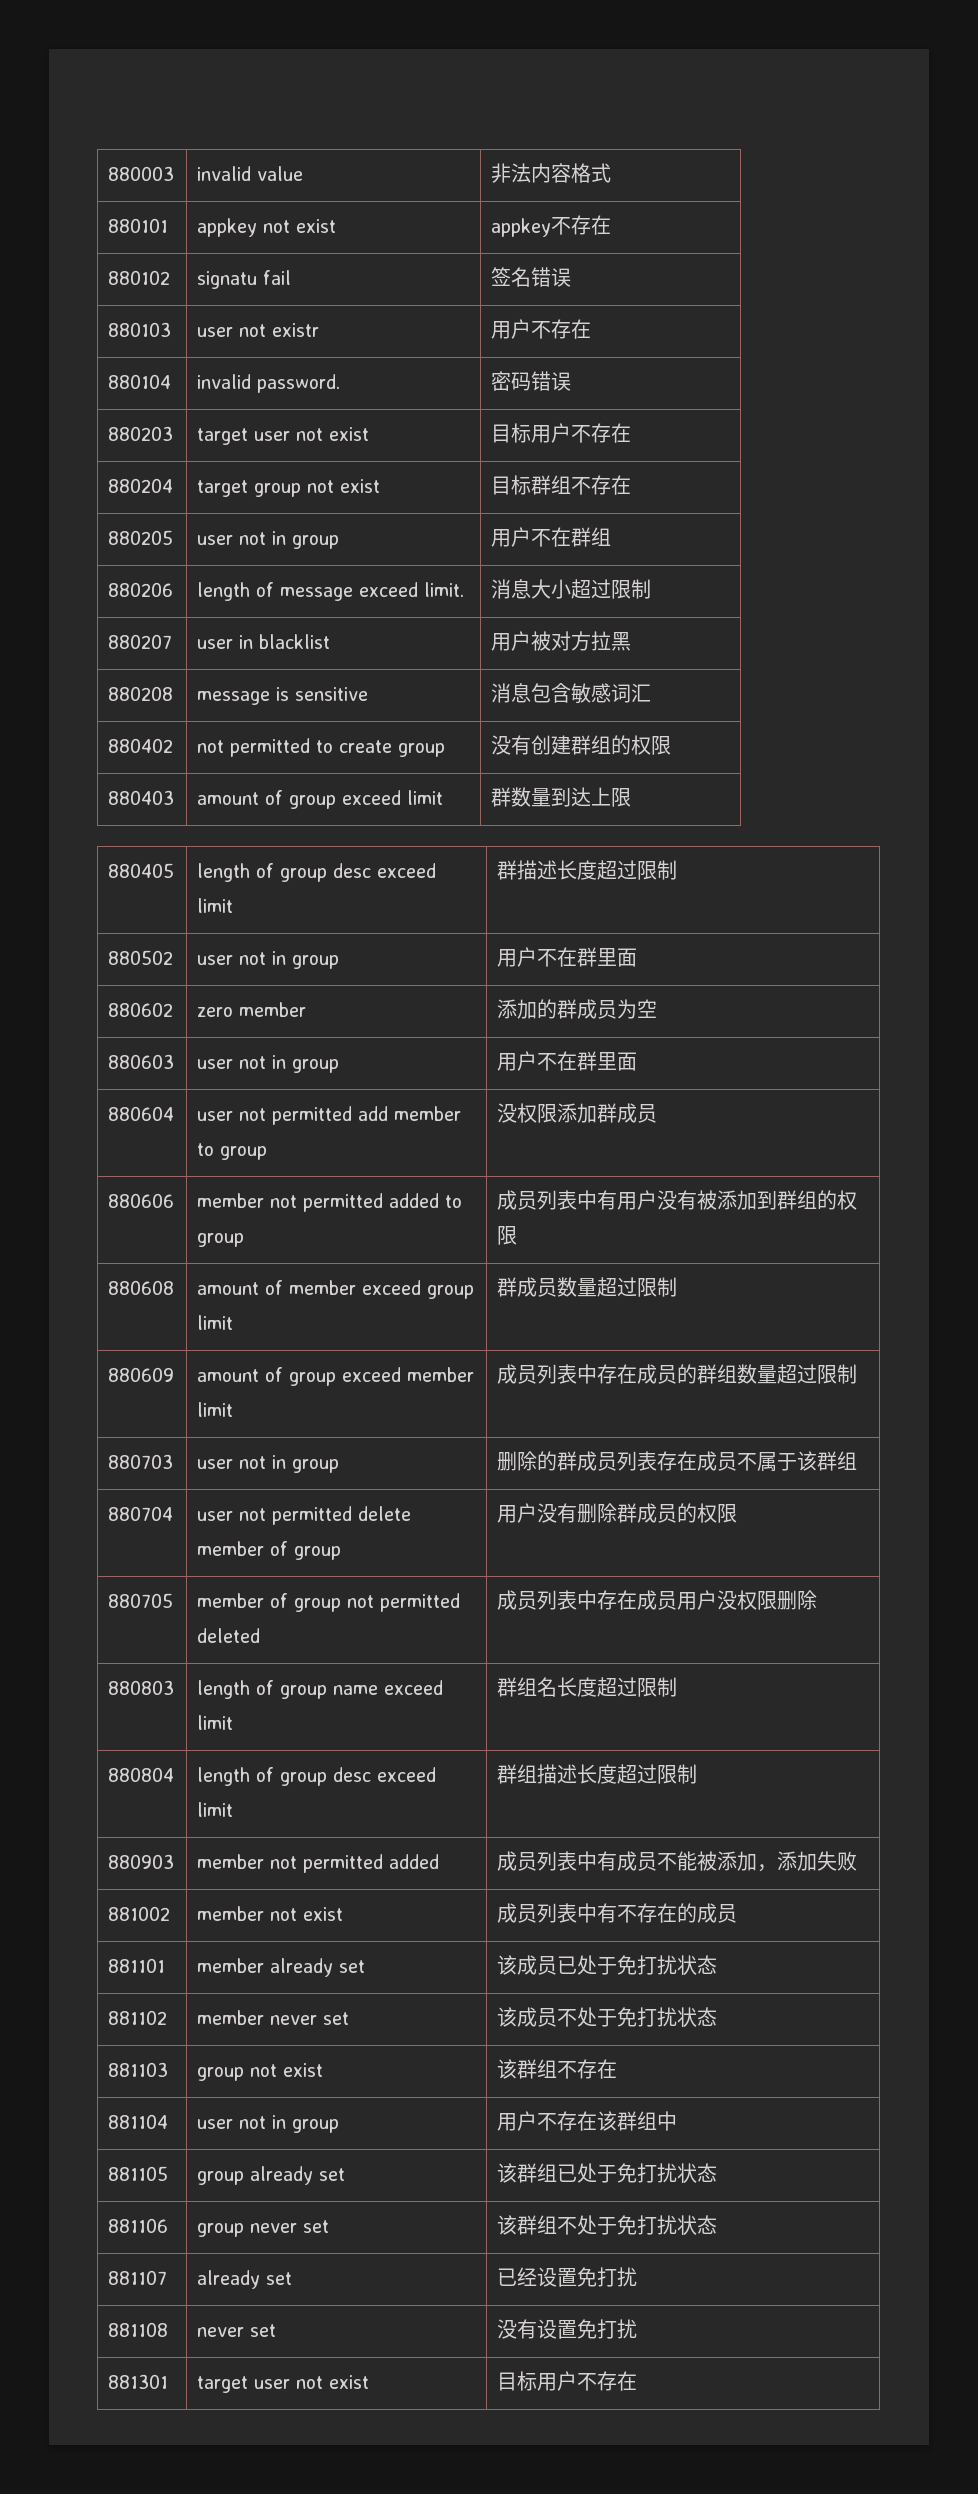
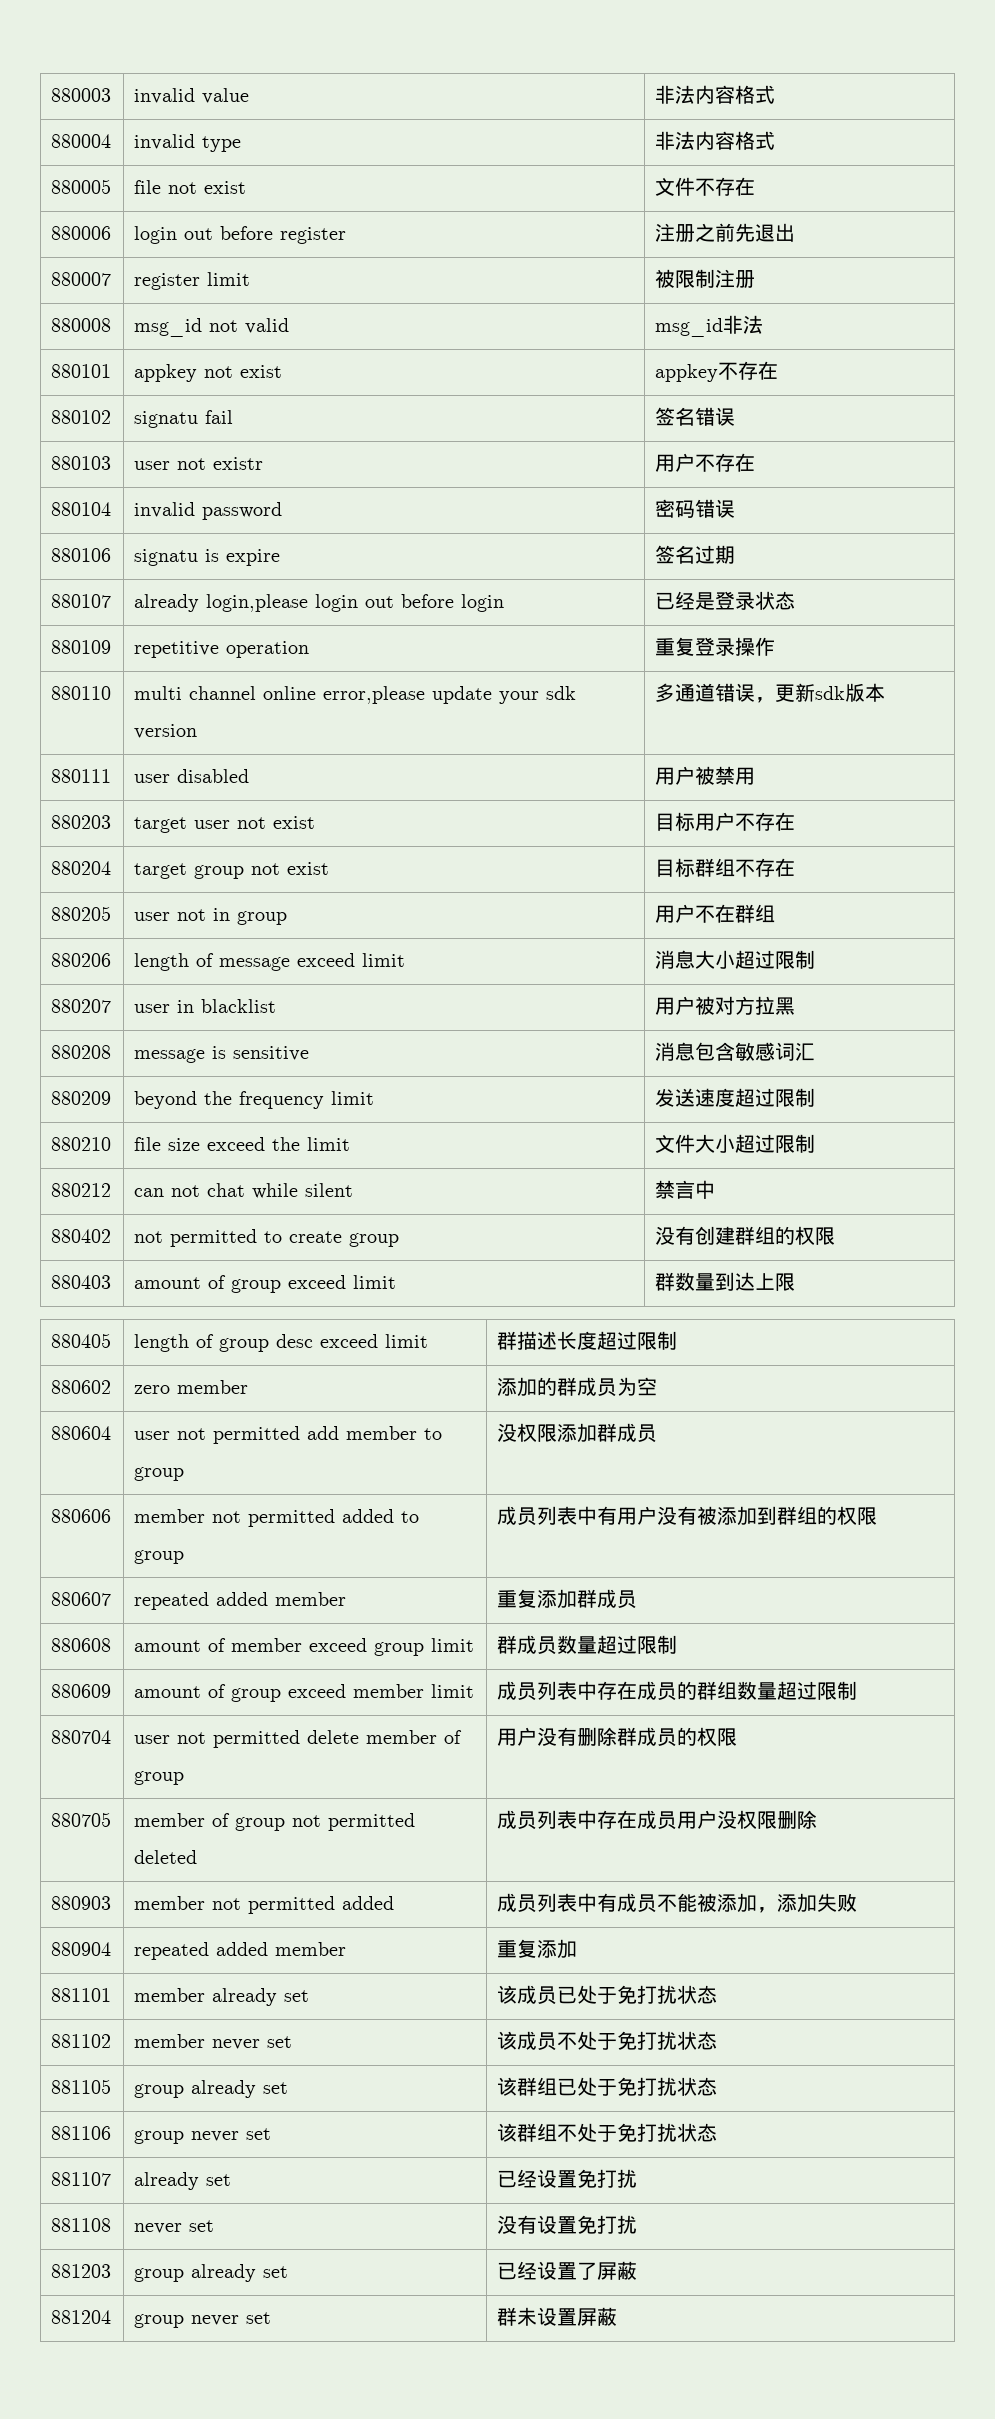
+ 880004 | invalid type | 非法内容格式
+ 880005 | file not exist | 文件不存在
+ 880006 | login out before register | 注册之前先退出
+ 880007 | register limit | 被限制注册
+ 880008 | msg_id not valid | msg_id非法
- 880104 | invalid password. | 密码错误
+ 880104 | invalid password | 密码错误
+ 880106 | signatu is expire | 签名过期
+ 880107 | already login,please login out before login | 已经是登录状态
+ 880109 | repetitive operation | 重复登录操作
+ 880110 | multi channel online error,please update your sdk version | 多通道错误，更新sdk版本
+ 880111 | user disabled | 用户被禁用
- 880206 | length of message exceed limit. | 消息大小超过限制
+ 880206 | length of message exceed limit | 消息大小超过限制
+ 880209 | beyond the frequency limit | 发送速度超过限制
+ 880210 | file size exceed the limit | 文件大小超过限制
+ 880212 | can not chat while silent | 禁言中
- 880502 | user not in group | 用户不在群里面
- 880603 | user not in group | 用户不在群里面
+ 880607 | repeated added member | 重复添加群成员
- 880703 | user not in group | 删除的群成员列表存在成员不属于该群组
- 880803 | length of group name exceed limit | 群组名长度超过限制
- 880804 | length of group desc exceed limit | 群组描述长度超过限制
- 881002 | member not exist | 成员列表中有不存在的成员
+ 880904 | repeated added member | 重复添加
- 881103 | group not exist | 该群组不存在
- 881104 | user not in group | 用户不存在该群组中
- 881301 | target user not exist | 目标用户不存在
+ 881203 | group already set | 已经设置了屏蔽
+ 881204 | group never set | 群未设置屏蔽

